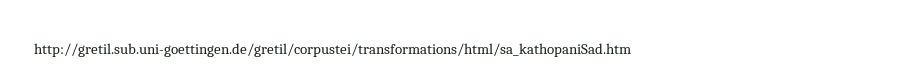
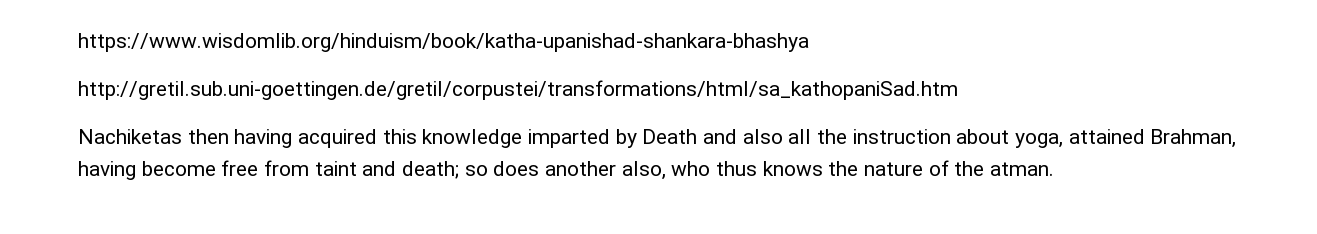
+ https://www.wisdomlib.org/hinduism/book/katha-upanishad-shankara-bhashya
+ Nachiketas then having acquired this knowledge imparted by Death and also all the instruction about yoga, attained Brahman, having become free from taint and death; so does another also, who thus knows the nature of the atman.

